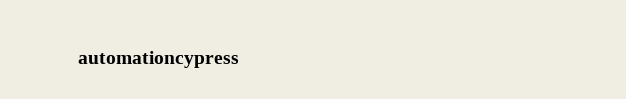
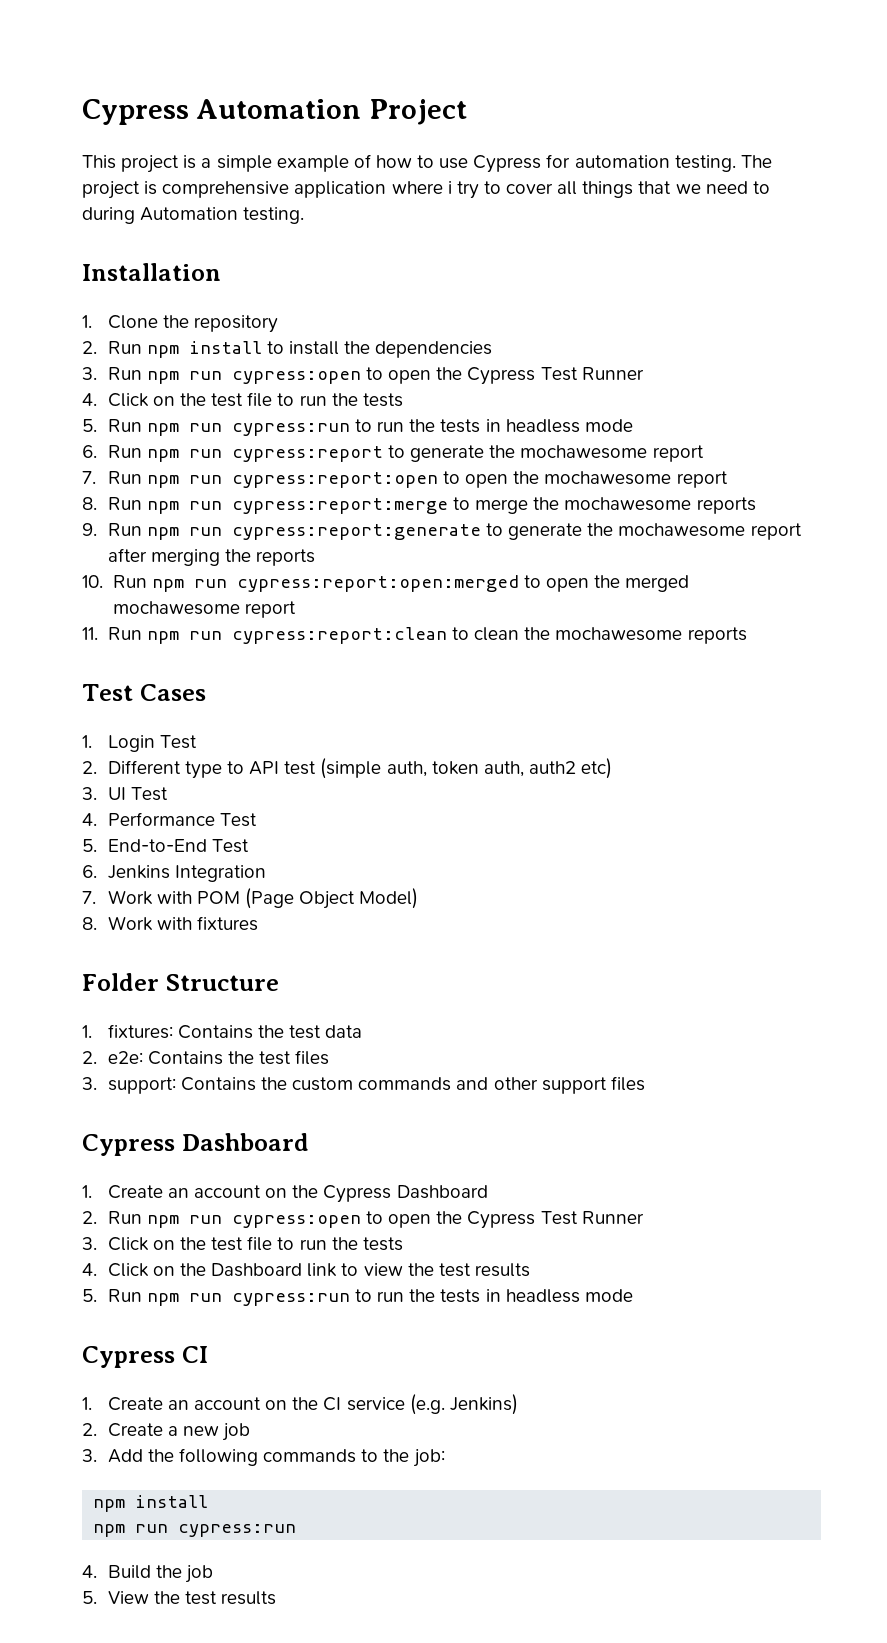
- automationcypress
+ Cypress Automation Project
+ This project is a simple example of how to use Cypress for automation testing. The project is comprehensive application where i try to cover all things that we need to during Automation testing.
+ Installation
+ 1. Clone the repository
+ 2. Run npm install to install the dependencies
+ 3. Run npm run cypress:open to open the Cypress Test Runner
+ 4. Click on the test file to run the tests
+ 5. Run npm run cypress:run to run the tests in headless mode
+ 6. Run npm run cypress:report to generate the mochawesome report
+ 7. Run npm run cypress:report:open to open the mochawesome report
+ 8. Run npm run cypress:report:merge to merge the mochawesome reports
+ 9. Run npm run cypress:report:generate to generate the mochawesome report after merging the reports
+ 10. Run npm run cypress:report:open:merged to open the merged mochawesome report
+ 11. Run npm run cypress:report:clean to clean the mochawesome reports
+ Test Cases
+ 1. Login Test
+ 2. Different type to API test (simple auth, token auth, auth2 etc)
+ 3. UI Test
+ 4. Performance Test
+ 5. End-to-End Test
+ 6. Jenkins Integration
+ 7. Work with POM (Page Object Model)
+ 8. Work with fixtures
+ Folder Structure
+ 1. fixtures: Contains the test data
+ 2. e2e: Contains the test files
+ 3. support: Contains the custom commands and other support files
+ Cypress Dashboard
+ 1. Create an account on the Cypress Dashboard
+ 2. Run npm run cypress:open to open the Cypress Test Runner
+ 3. Click on the test file to run the tests
+ 4. Click on the Dashboard link to view the test results
+ 5. Run npm run cypress:run to run the tests in headless mode
+ Cypress CI
+ 1. Create an account on the CI service (e.g. Jenkins)
+ 2. Create a new job
+ 3. Add the following commands to the job:
+ npm install
+ npm run cypress:run
+ 4. Build the job
+ 5. View the test results

